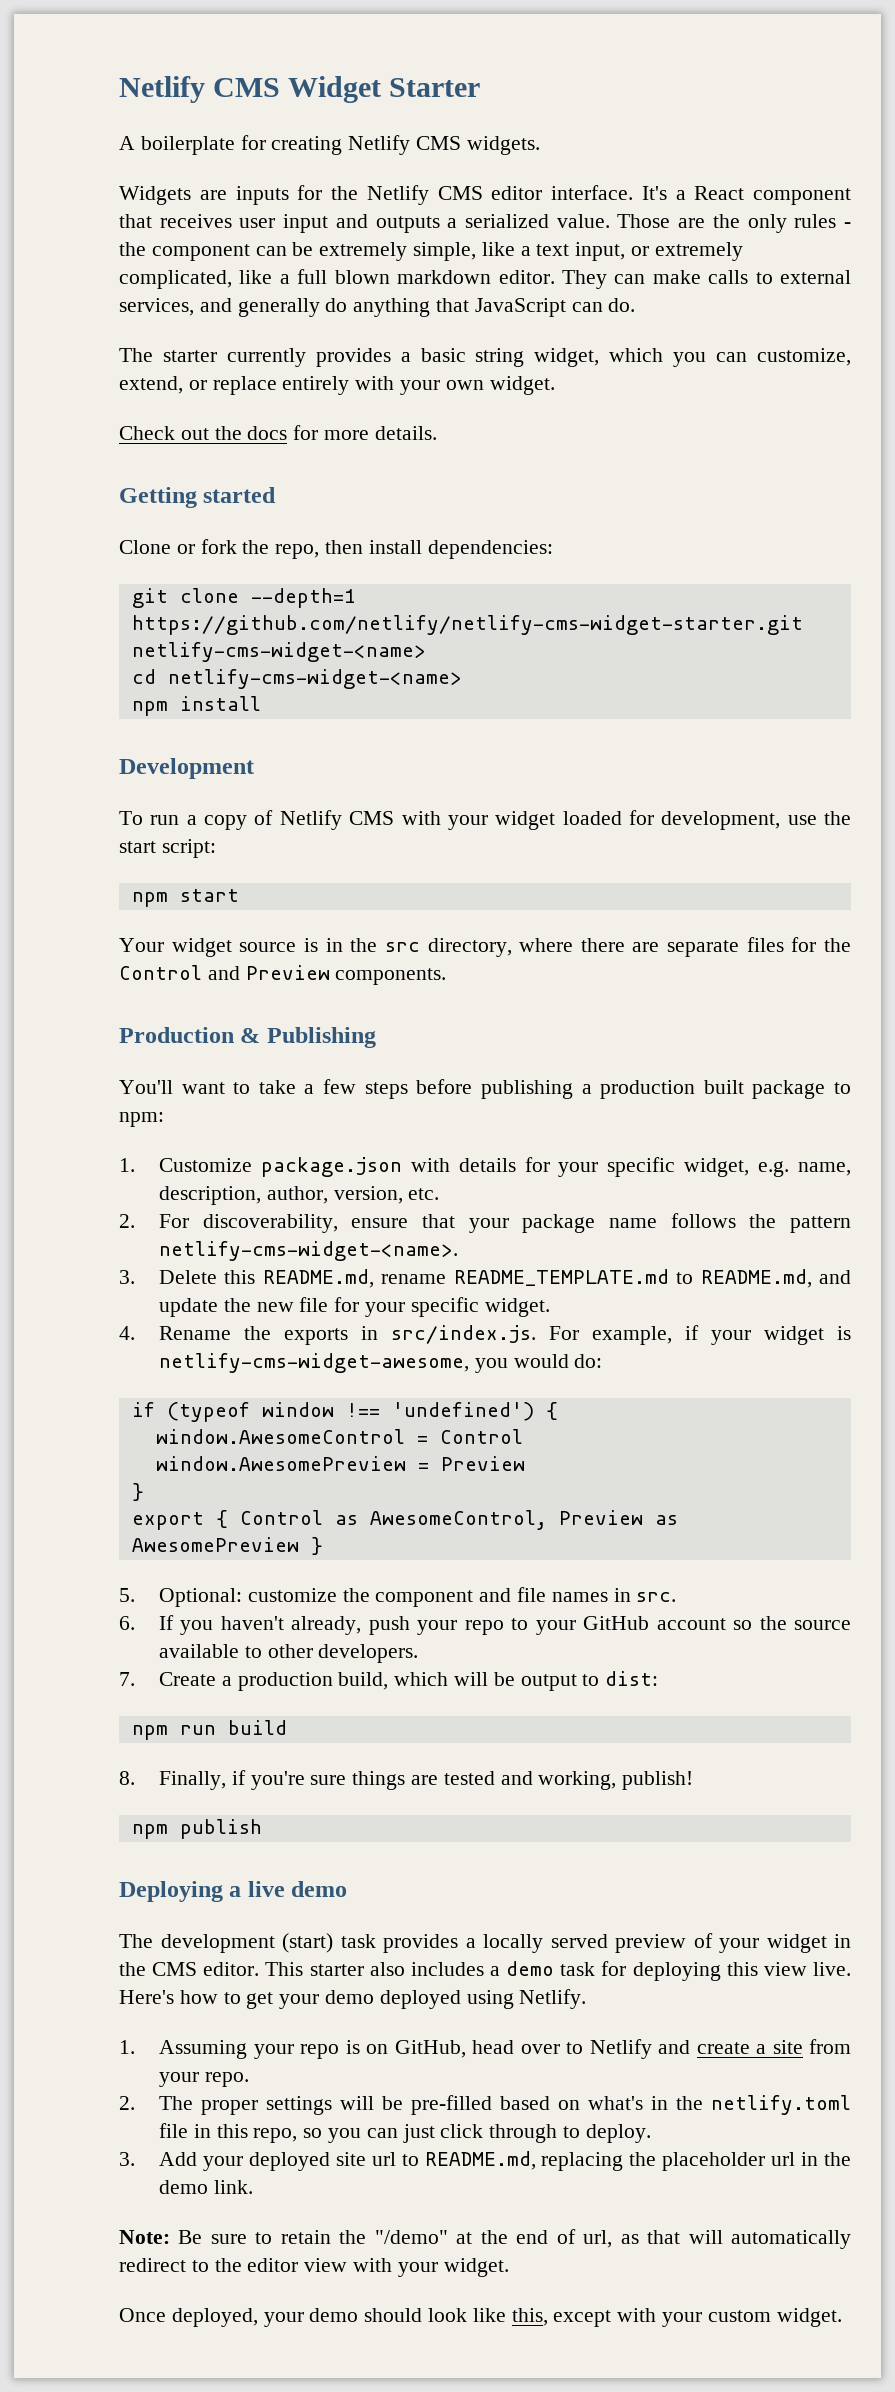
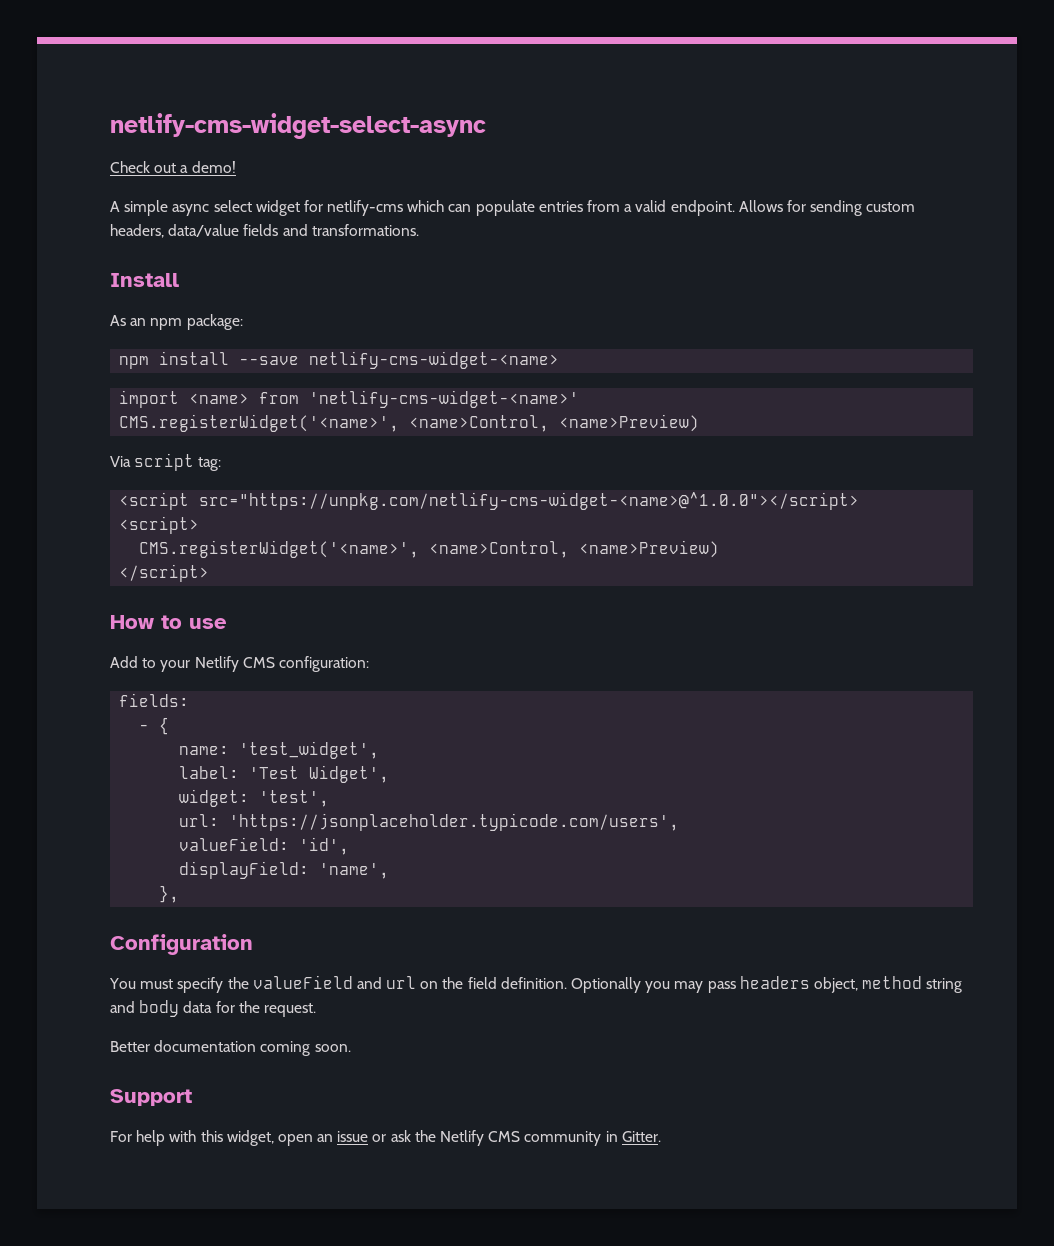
- Netlify CMS Widget Starter
- A boilerplate for creating Netlify CMS widgets.
- Widgets are inputs for the Netlify CMS editor interface. It's a React component that receives user input and outputs a serialized value. Those are the only rules - the component can be extremely simple, like a text input, or extremely complicated, like a full blown markdown editor. They can make calls to external services, and generally do anything that JavaScript can do.
- The starter currently provides a basic string widget, which you can customize, extend, or replace entirely with your own widget.
- Check out the docs for more details.
- Getting started
- Clone or fork the repo, then install dependencies:
- git clone --depth=1 https://github.com/netlify/netlify-cms-widget-starter.git netlify-cms-widget-<name>
- cd netlify-cms-widget-<name>
- npm install
- Development
- To run a copy of Netlify CMS with your widget loaded for development, use the start script:
- npm start
- Your widget source is in the src directory, where there are separate files for the Control and Preview components.
- Production & Publishing
- You'll want to take a few steps before publishing a production built package to npm:
- 1. Customize package.json with details for your specific widget, e.g. name, description, author, version, etc.
- 2. For discoverability, ensure that your package name follows the pattern netlify-cms-widget-<name>.
- 3. Delete this README.md, rename README_TEMPLATE.md to README.md, and update the new file for your specific widget.
- 4. Rename the exports in src/index.js. For example, if your widget is netlify-cms-widget-awesome, you would do:
- if (typeof window !== 'undefined') {
- window.AwesomeControl = Control
- window.AwesomePreview = Preview
- }
- export { Control as AwesomeControl, Preview as AwesomePreview }
- 5. Optional: customize the component and file names in src.
- 6. If you haven't already, push your repo to your GitHub account so the source available to other developers.
- 7. Create a production build, which will be output to dist:
- npm run build
- 8. Finally, if you're sure things are tested and working, publish!
- npm publish
- Deploying a live demo
- The development (start) task provides a locally served preview of your widget in the CMS editor. This starter also includes a demo task for deploying this view live. Here's how to get your demo deployed using Netlify.
- 1. Assuming your repo is on GitHub, head over to Netlify and create a site from your repo.
- 2. The proper settings will be pre-filled based on what's in the netlify.toml file in this repo, so you can just click through to deploy.
- 3. Add your deployed site url to README.md, replacing the placeholder url in the demo link.
- Note: Be sure to retain the "/demo" at the end of url, as that will automatically redirect to the editor view with your widget.
- Once deployed, your demo should look like this, except with your custom widget.
+ netlify-cms-widget-select-async
+ Check out a demo!
+ A simple async select widget for netlify-cms which can populate entries from a valid endpoint. Allows for sending custom headers, data/value fields and transformations.
+ Install
+ As an npm package:
+ npm install --save netlify-cms-widget-<name>
+ import <name> from 'netlify-cms-widget-<name>'
+ CMS.registerWidget('<name>', <name>Control, <name>Preview)
+ Via script tag:
+ <script src="https://unpkg.com/netlify-cms-widget-<name>@^1.0.0"></script>
+ <script>
+ CMS.registerWidget('<name>', <name>Control, <name>Preview)
+ </script>
+ How to use
+ Add to your Netlify CMS configuration:
+ fields:
+ - {
+ name: 'test_widget',
+ label: 'Test Widget',
+ widget: 'test',
+ url: 'https://jsonplaceholder.typicode.com/users',
+ valueField: 'id',
+ displayField: 'name',
+ },
+ Configuration
+ You must specify the valueField and url on the field definition. Optionally you may pass headers object, method string and body data for the request.
+ Better documentation coming soon.
+ Support
+ For help with this widget, open an issue or ask the Netlify CMS community in Gitter.

